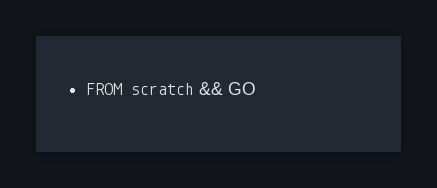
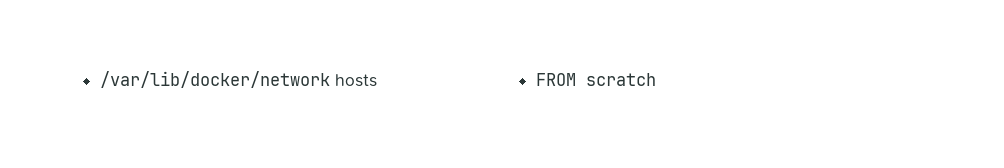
- FROM scratch && GO
+ /var/lib/docker/network hosts
+ FROM scratch

